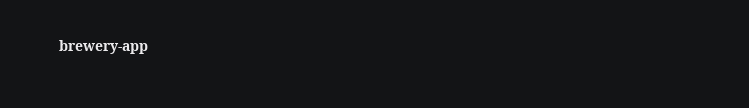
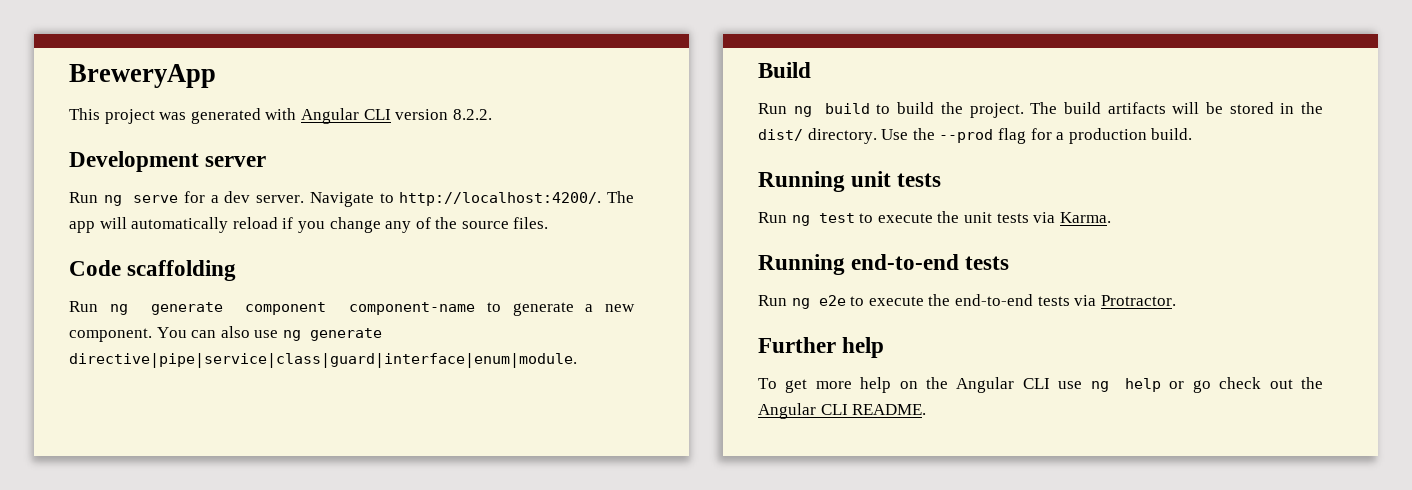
- brewery-app
+ BreweryApp
+ This project was generated with Angular CLI version 8.2.2.
+ Development server
+ Run ng serve for a dev server. Navigate to http://localhost:4200/. The app will automatically reload if you change any of the source files.
+ Code scaffolding
+ Run ng generate component component-name to generate a new component. You can also use ng generate directive|pipe|service|class|guard|interface|enum|module.
+ Build
+ Run ng build to build the project. The build artifacts will be stored in the dist/ directory. Use the --prod flag for a production build.
+ Running unit tests
+ Run ng test to execute the unit tests via Karma.
+ Running end-to-end tests
+ Run ng e2e to execute the end-to-end tests via Protractor.
+ Further help
+ To get more help on the Angular CLI use ng help or go check out the Angular CLI README.

